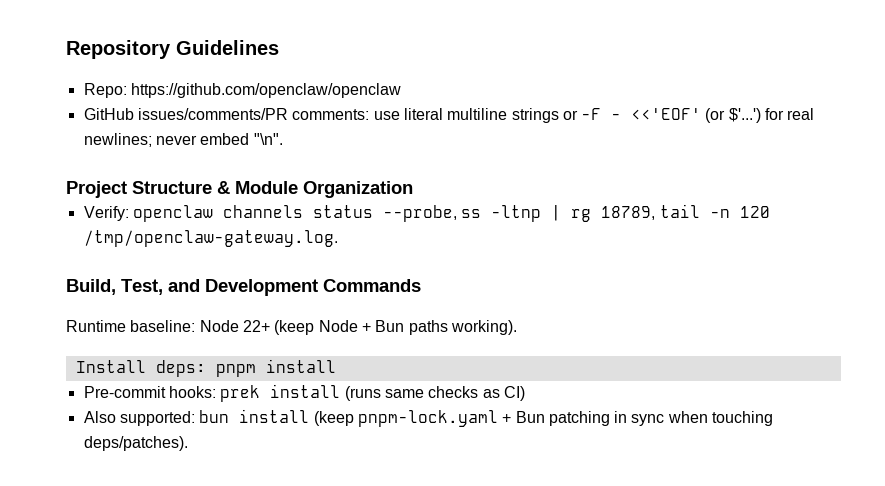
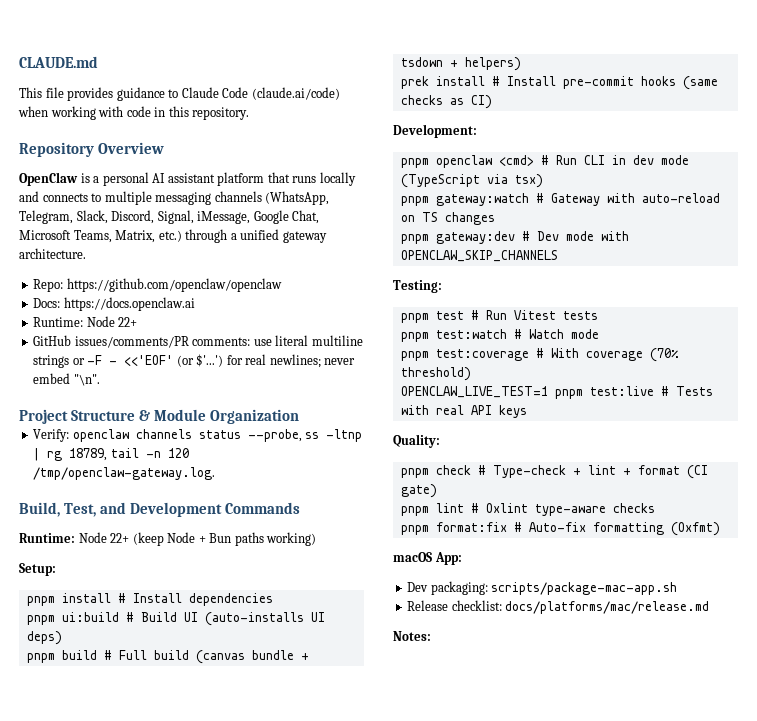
- Repository Guidelines
+ CLAUDE.md
+ This file provides guidance to Claude Code (claude.ai/code) when working with code in this repository.
+ Repository Overview
+ OpenClaw is a personal AI assistant platform that runs locally and connects to multiple messaging channels (WhatsApp, Telegram, Slack, Discord, Signal, iMessage, Google Chat, Microsoft Teams, Matrix, etc.) through a unified gateway architecture.
  Repo: https://github.com/openclaw/openclaw
+ Docs: https://docs.openclaw.ai
+ Runtime: Node 22+
- Runtime baseline: Node 22+ (keep Node + Bun paths working).
- Install deps: pnpm install
- Pre-commit hooks: prek install (runs same checks as CI)
- Also supported: bun install (keep pnpm-lock.yaml + Bun patching in sync when touching deps/patches).
+ Runtime: Node 22+ (keep Node + Bun paths working)
+ Setup:
+ pnpm install # Install dependencies
+ pnpm ui:build # Build UI (auto-installs UI deps)
+ pnpm build # Full build (canvas bundle + tsdown + helpers)
+ prek install # Install pre-commit hooks (same checks as CI)
+ Development:
+ pnpm openclaw <cmd> # Run CLI in dev mode (TypeScript via tsx)
+ pnpm gateway:watch # Gateway with auto-reload on TS changes
+ pnpm gateway:dev # Dev mode with OPENCLAW_SKIP_CHANNELS
+ Testing:
+ pnpm test # Run Vitest tests
+ pnpm test:watch # Watch mode
+ pnpm test:coverage # With coverage (70% threshold)
+ OPENCLAW_LIVE_TEST=1 pnpm test:live # Tests with real API keys
+ Quality:
+ pnpm check # Type-check + lint + format (CI gate)
+ pnpm lint # Oxlint type-aware checks
+ pnpm format:fix # Auto-fix formatting (Oxfmt)
+ macOS App:
+ Dev packaging: scripts/package-mac-app.sh
+ Release checklist: docs/platforms/mac/release.md
+ Notes:

